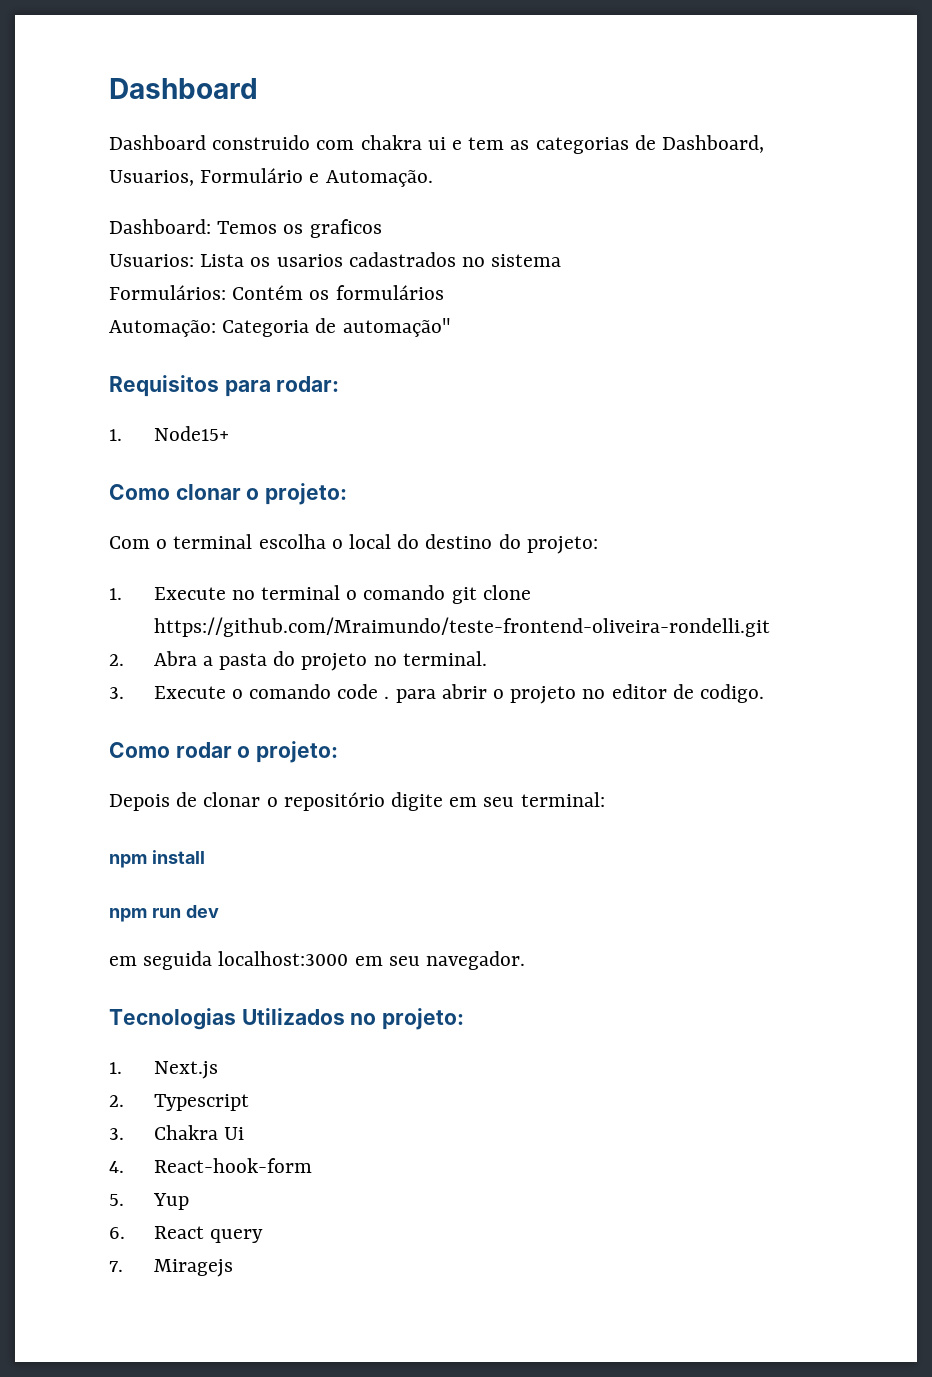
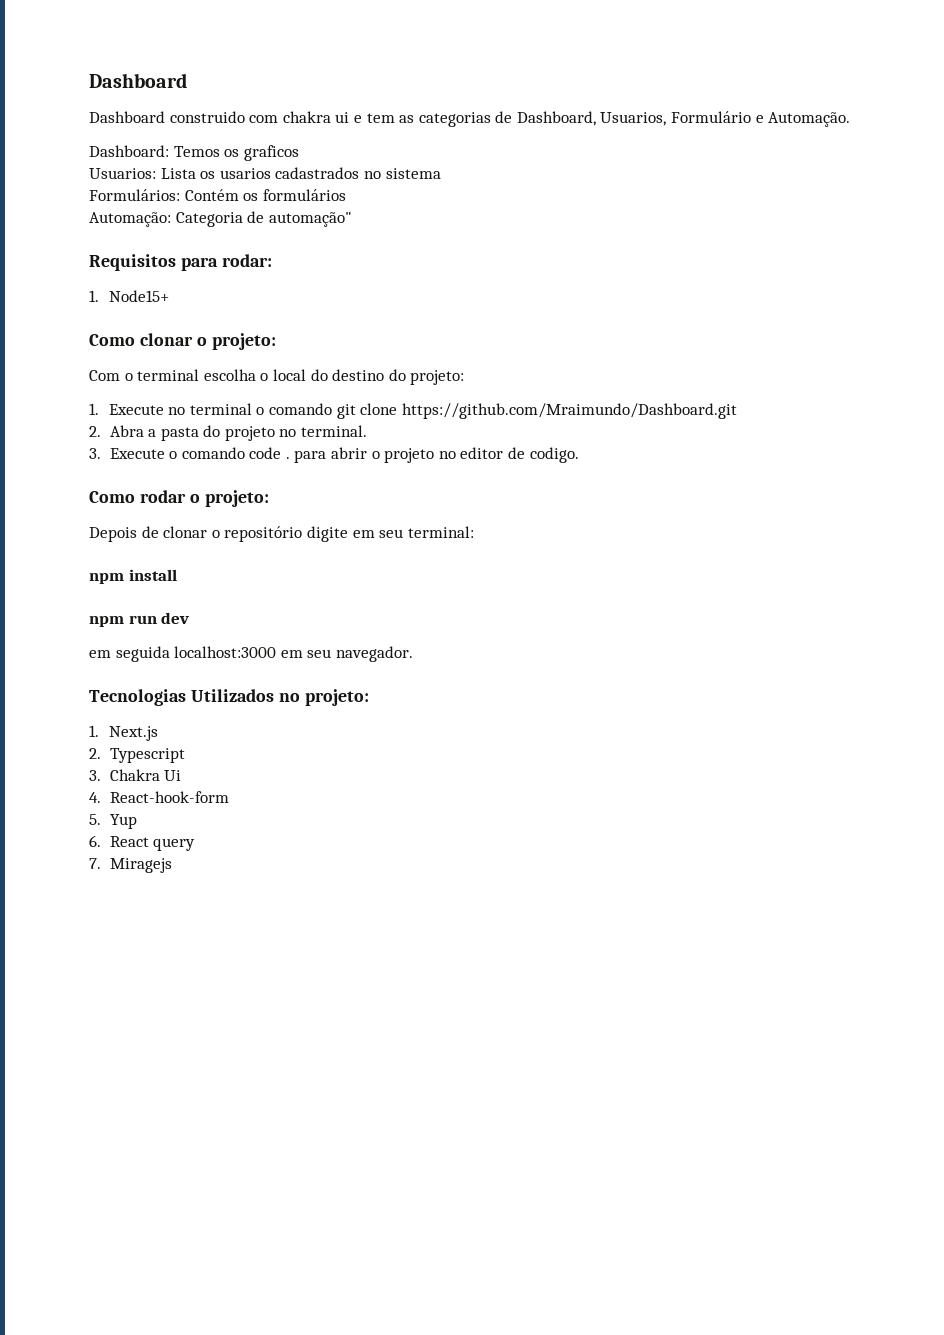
- 1. Execute no terminal o comando git clone https://github.com/Mraimundo/teste-frontend-oliveira-rondelli.git
+ 1. Execute no terminal o comando git clone https://github.com/Mraimundo/Dashboard.git

